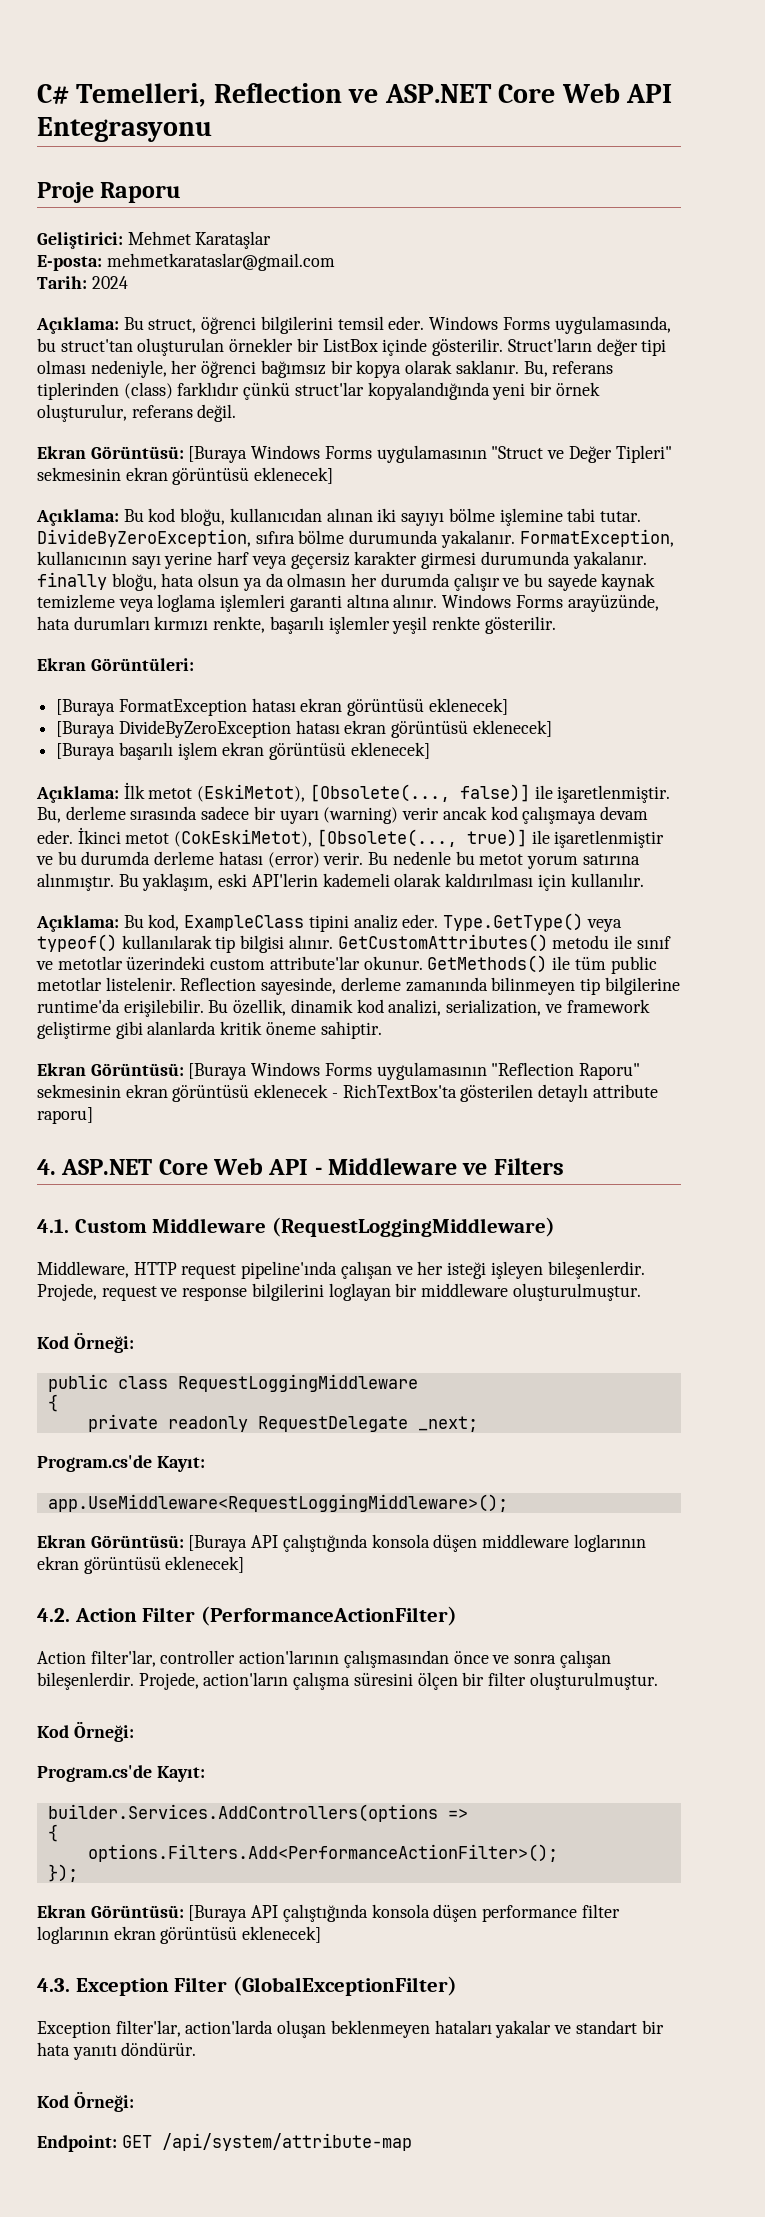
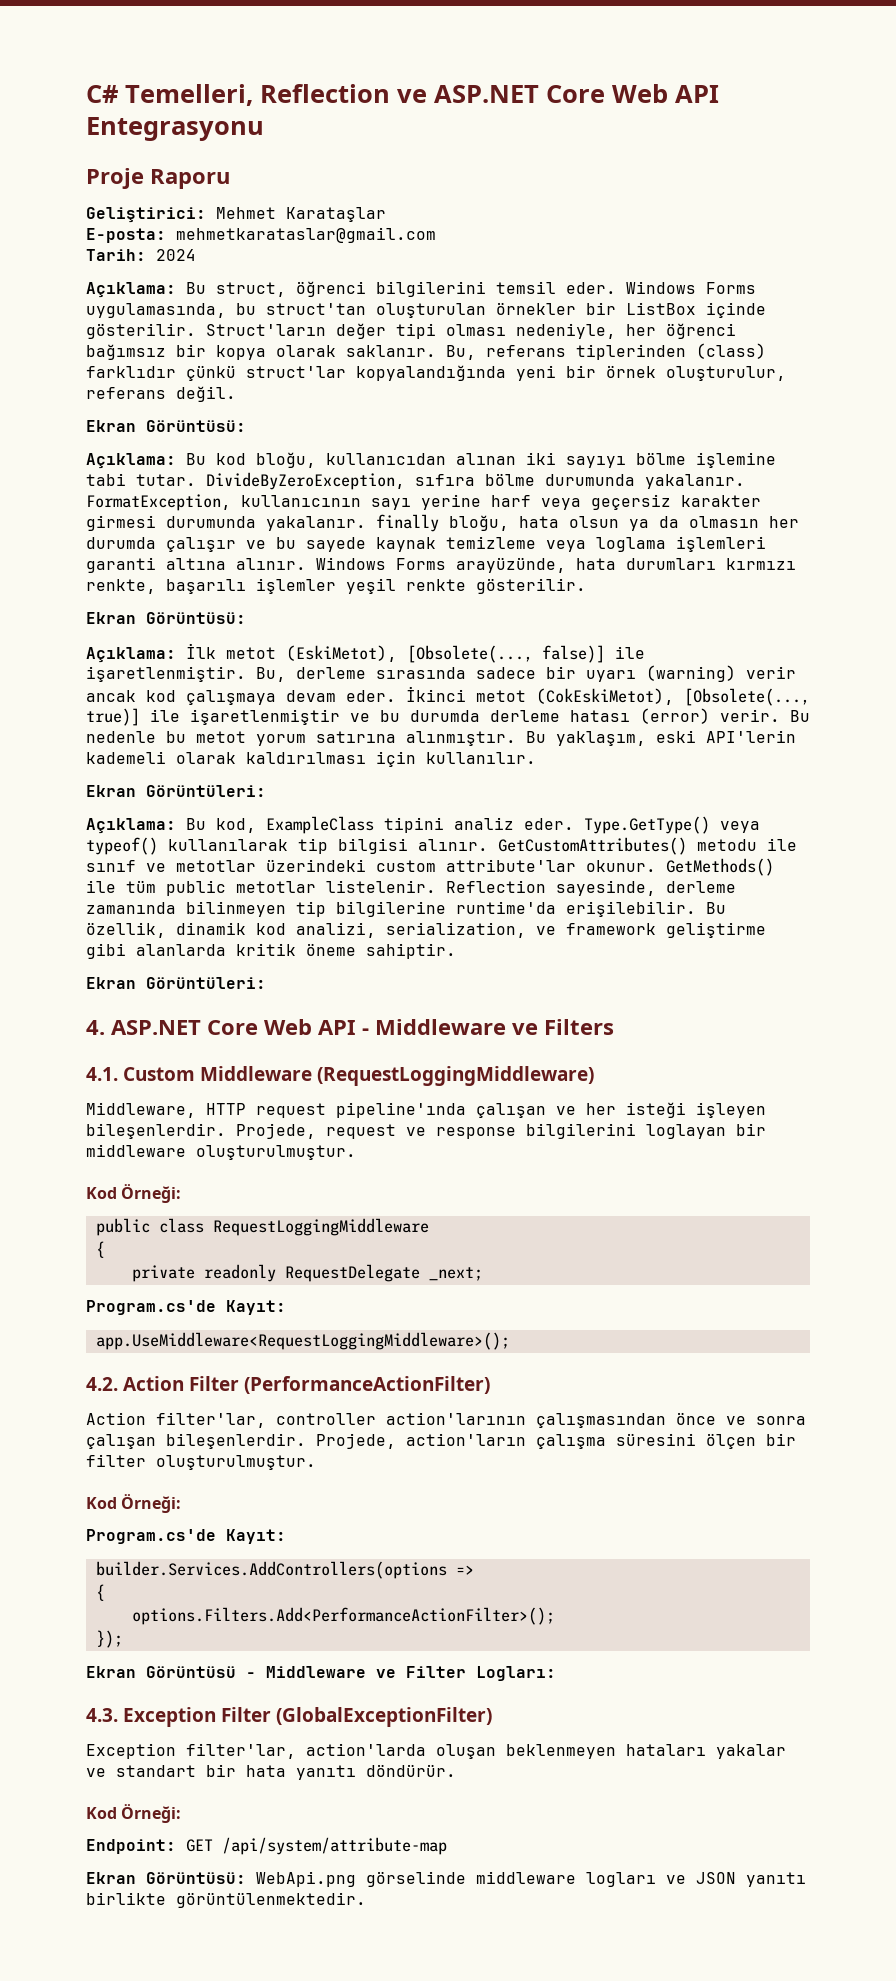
  Bu, referans tiplerinden (class) farklıdır çünkü struct'lar kopyalandığında yeni bir örnek oluşturulur, referans değil.
- Ekran Görüntüsü: [Buraya Windows Forms uygulamasının "Struct ve Değer Tipleri" sekmesinin ekran görüntüsü eklenecek]
+ Ekran Görüntüsü:
  Windows Forms arayüzünde, hata durumları kırmızı renkte, başarılı işlemler yeşil renkte gösterilir.
- Ekran Görüntüleri:
- [Buraya FormatException hatası ekran görüntüsü eklenecek]
- [Buraya DivideByZeroException hatası ekran görüntüsü eklenecek]
- [Buraya başarılı işlem ekran görüntüsü eklenecek]
+ Ekran Görüntüsü:
  Bu yaklaşım, eski API'lerin kademeli olarak kaldırılması için kullanılır.
+ Ekran Görüntüleri:
  Bu özellik, dinamik kod analizi, serialization, ve framework geliştirme gibi alanlarda kritik öneme sahiptir.
- Ekran Görüntüsü: [Buraya Windows Forms uygulamasının "Reflection Raporu" sekmesinin ekran görüntüsü eklenecek - RichTextBox'ta gösterilen detaylı attribute raporu]
+ Ekran Görüntüleri:
- Ekran Görüntüsü: [Buraya API çalıştığında konsola düşen middleware loglarının ekran görüntüsü eklenecek]
- Ekran Görüntüsü: [Buraya API çalıştığında konsola düşen performance filter loglarının ekran görüntüsü eklenecek]
+ Ekran Görüntüsü - Middleware ve Filter Logları:
+ Ekran Görüntüsü: WebApi.png görselinde middleware logları ve JSON yanıtı birlikte görüntülenmektedir.

